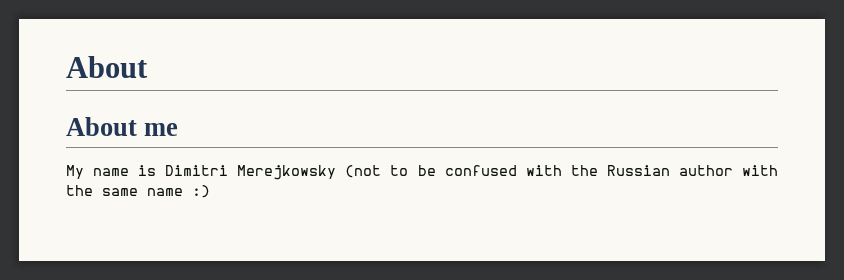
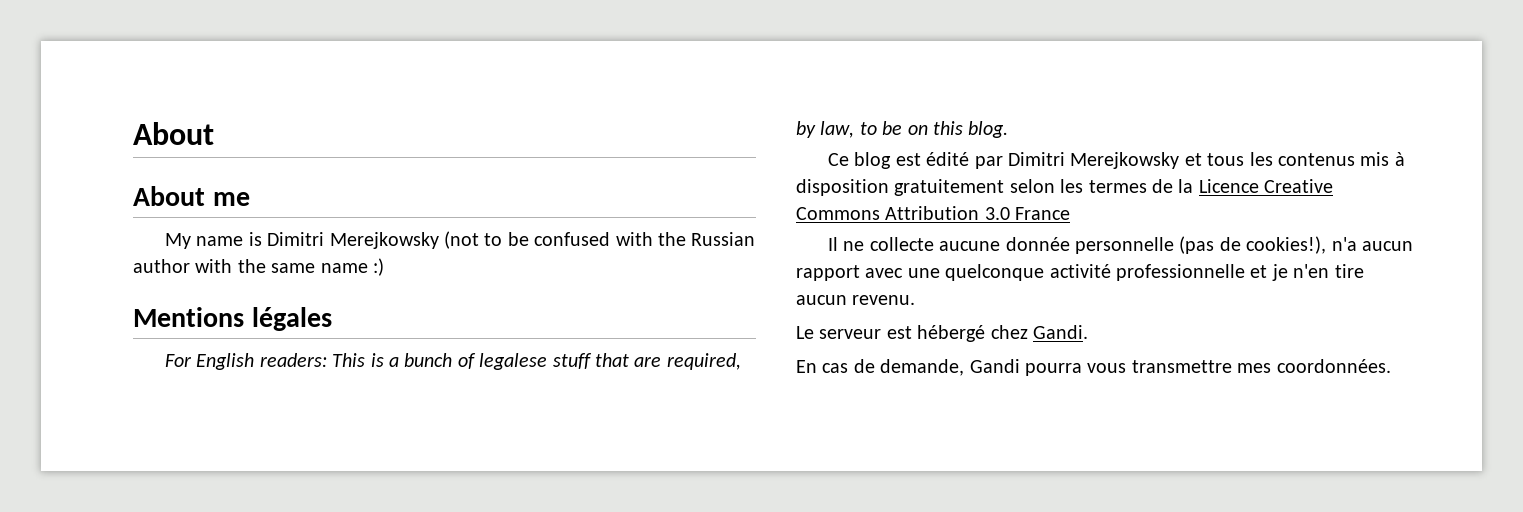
+ Mentions légales
+ For English readers: This is a bunch of legalese stuff that are required, by law, to be on this blog.
+ Ce blog est édité par Dimitri Merejkowsky et tous les contenus mis à disposition gratuitement selon les termes de la Licence Creative Commons Attribution 3.0 France
+ Il ne collecte aucune donnée personnelle (pas de cookies!), n'a aucun rapport avec une quelconque activité professionnelle et je n'en tire aucun revenu.
+ Le serveur est hébergé chez Gandi.
+ En cas de demande, Gandi pourra vous transmettre mes coordonnées.

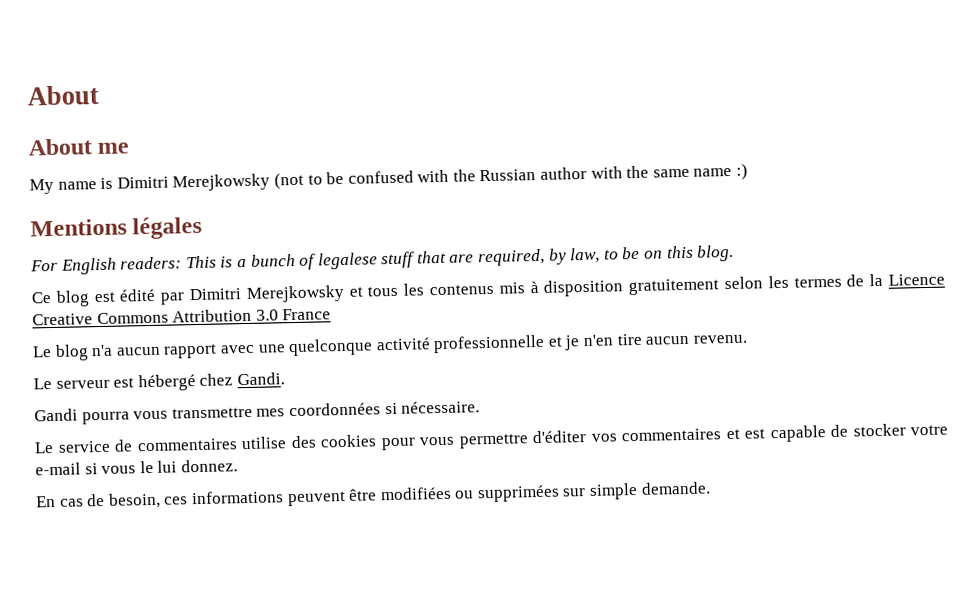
- Il ne collecte aucune donnée personnelle (pas de cookies!), n'a aucun rapport avec une quelconque activité professionnelle et je n'en tire aucun revenu.
+ Le blog n'a aucun rapport avec une quelconque activité professionnelle et je n'en tire aucun revenu.
- En cas de demande, Gandi pourra vous transmettre mes coordonnées.
+ Gandi pourra vous transmettre mes coordonnées si nécessaire.
+ Le service de commentaires utilise des cookies pour vous permettre d'éditer vos commentaires et est capable de stocker votre e-mail si vous le lui donnez.
+ En cas de besoin, ces informations peuvent être modifiées ou supprimées sur simple demande.

